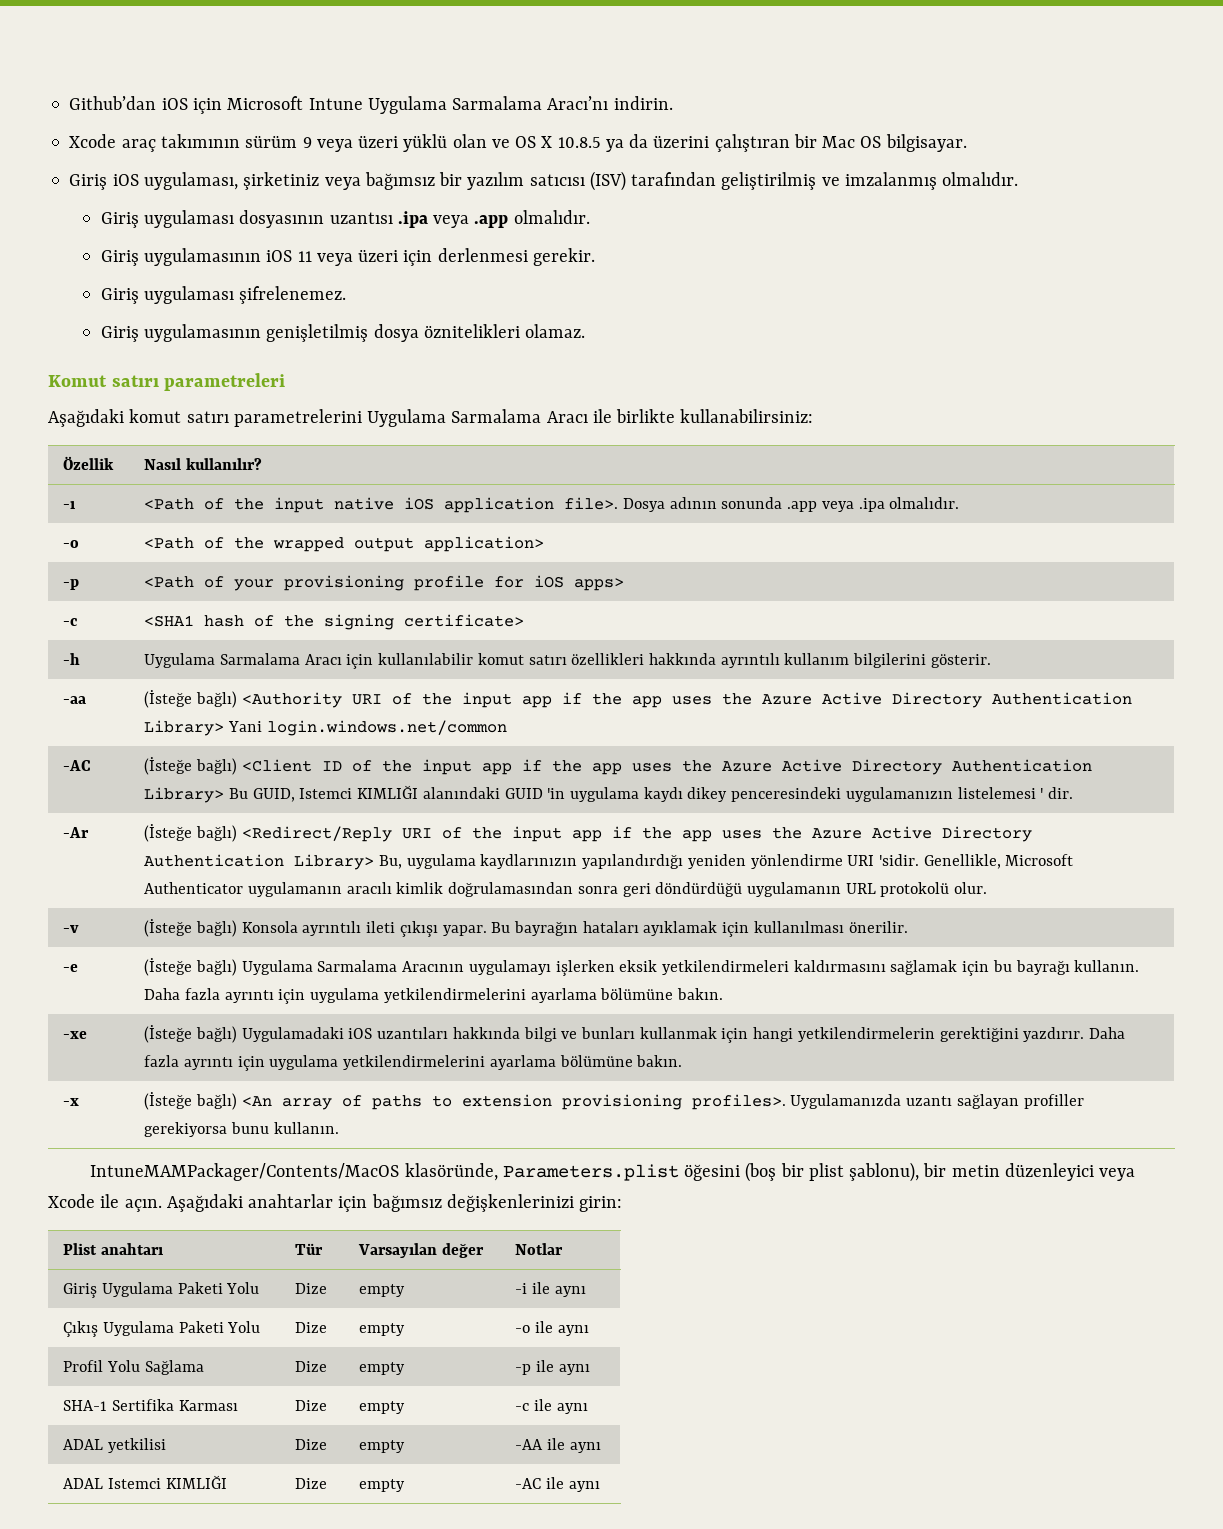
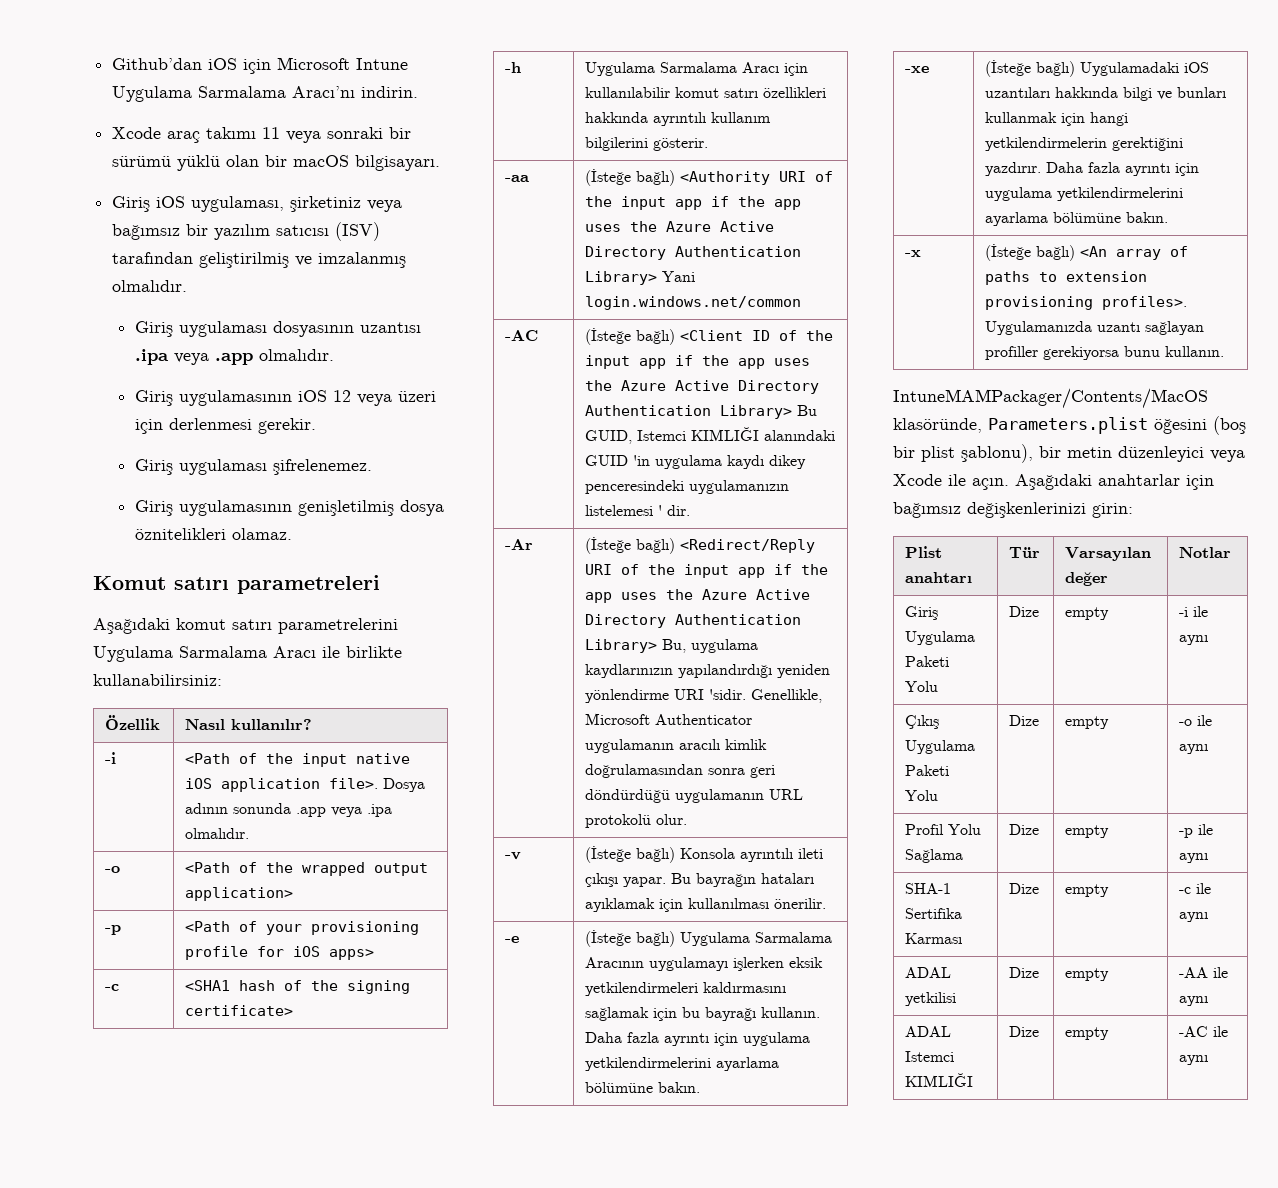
- Xcode araç takımının sürüm 9 veya üzeri yüklü olan ve OS X 10.8.5 ya da üzerini çalıştıran bir Mac OS bilgisayar.
+ Xcode araç takımı 11 veya sonraki bir sürümü yüklü olan bir macOS bilgisayarı.
- Giriş uygulamasının iOS 11 veya üzeri için derlenmesi gerekir.
+ Giriş uygulamasının iOS 12 veya üzeri için derlenmesi gerekir.
- -ı | <Path of the input native iOS application file>. Dosya adının sonunda .app veya .ipa olmalıdır.
+ -i | <Path of the input native iOS application file>. Dosya adının sonunda .app veya .ipa olmalıdır.

